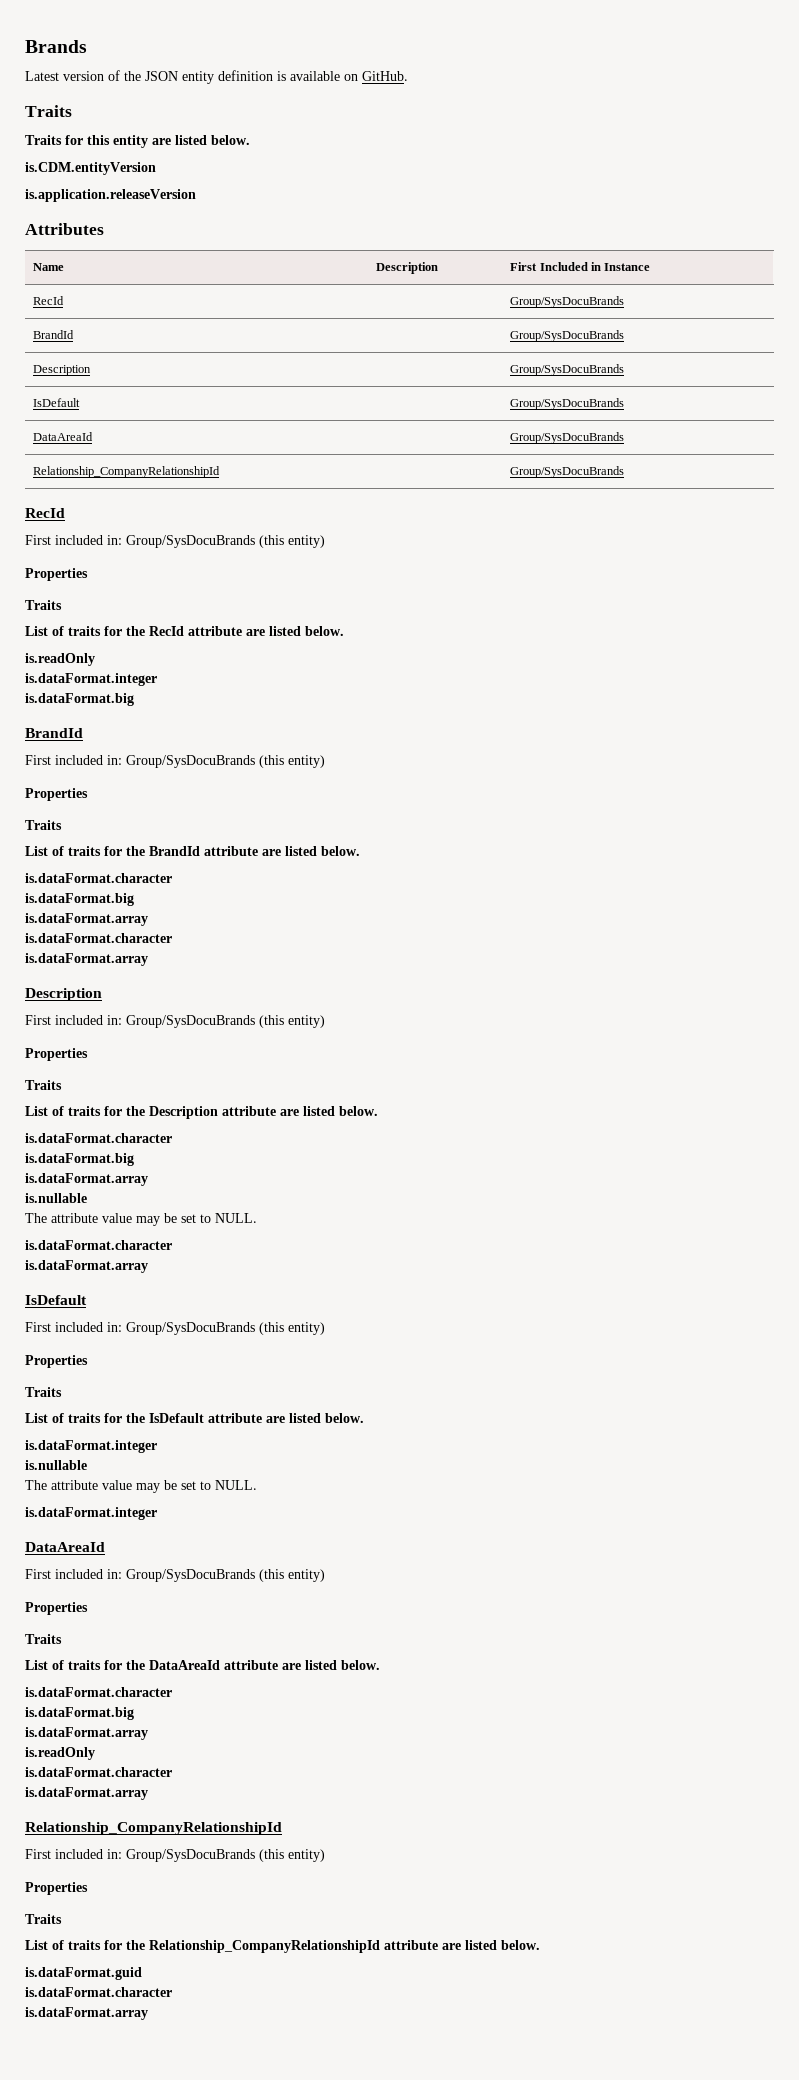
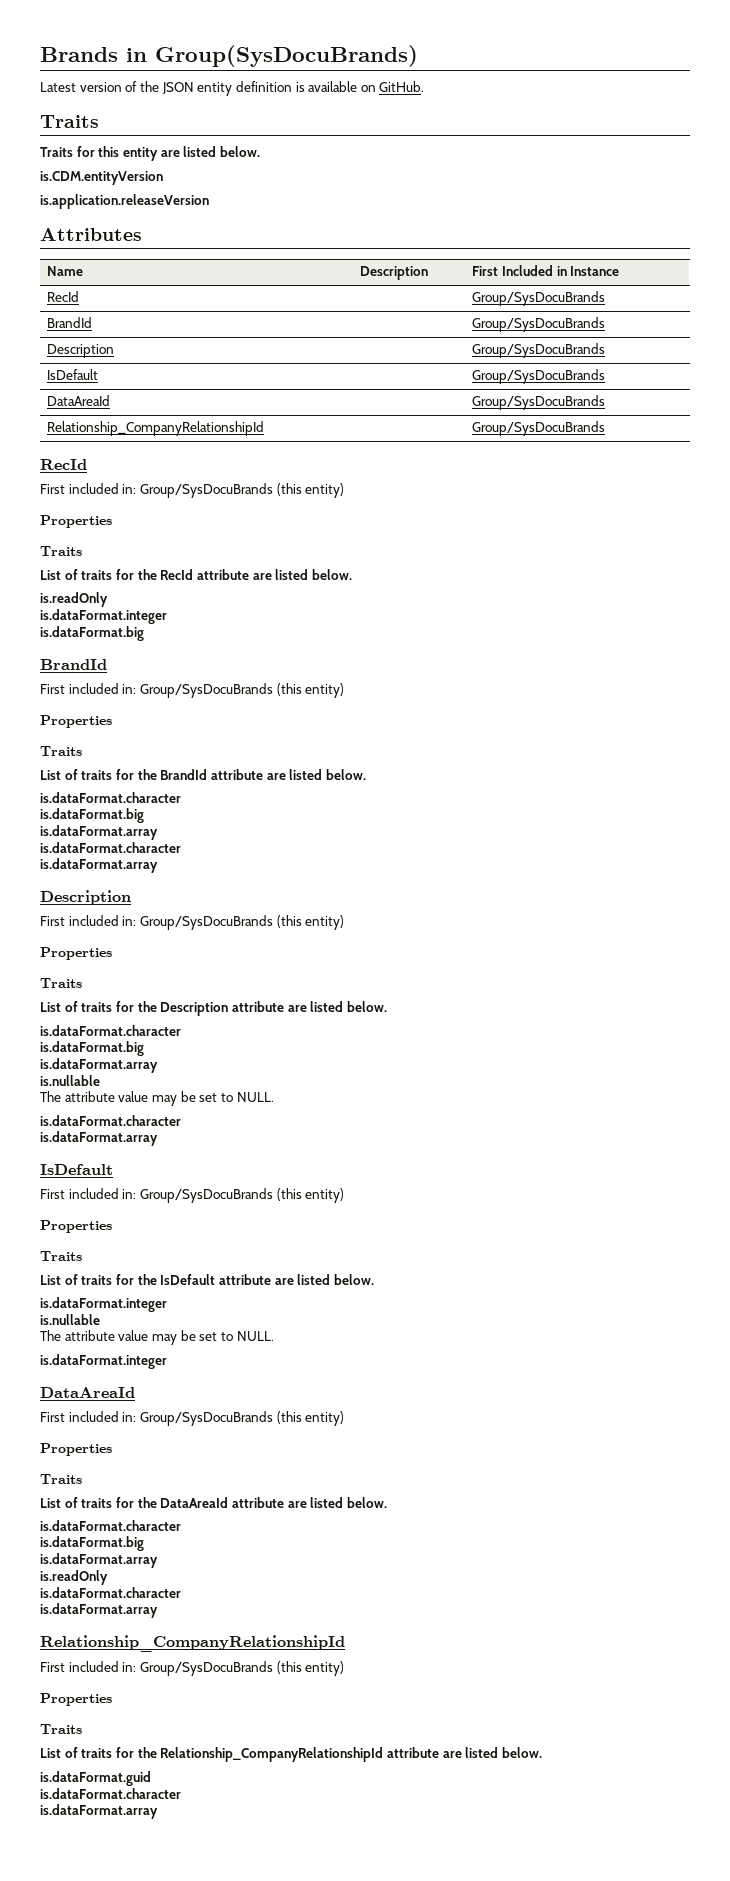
- Brands
+ Brands in Group(SysDocuBrands)

